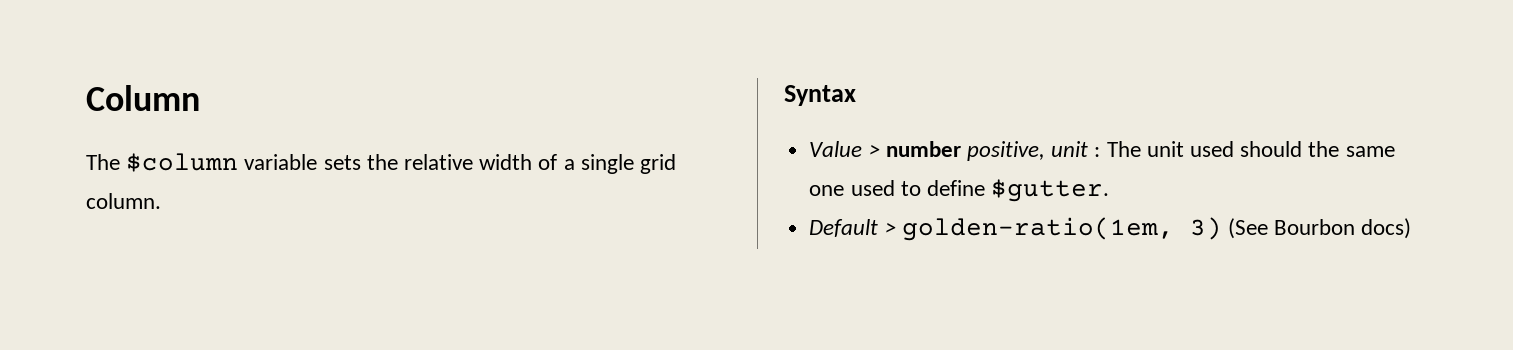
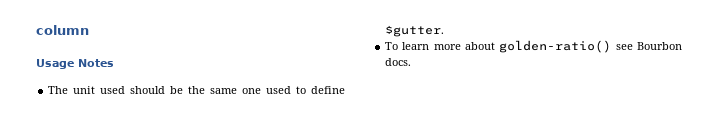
- Column
- The $column variable sets the relative width of a single grid column.
- Syntax
- Value > number positive, unit : The unit used should the same one used to define $gutter.
+ column
+ Usage Notes
+ The unit used should be the same one used to define $gutter.
- Default > golden-ratio(1em, 3) (See Bourbon docs)
+ To learn more about golden-ratio() see Bourbon docs.

